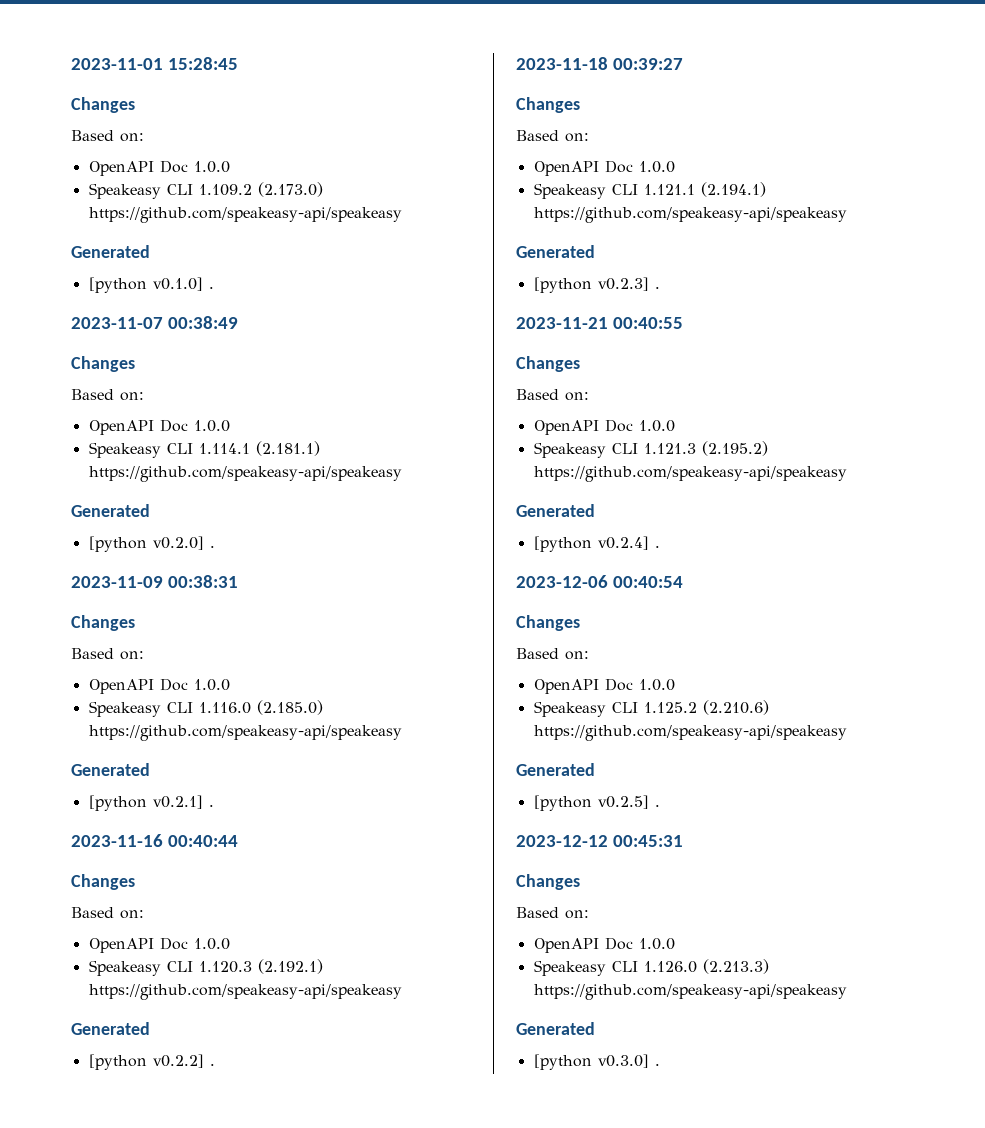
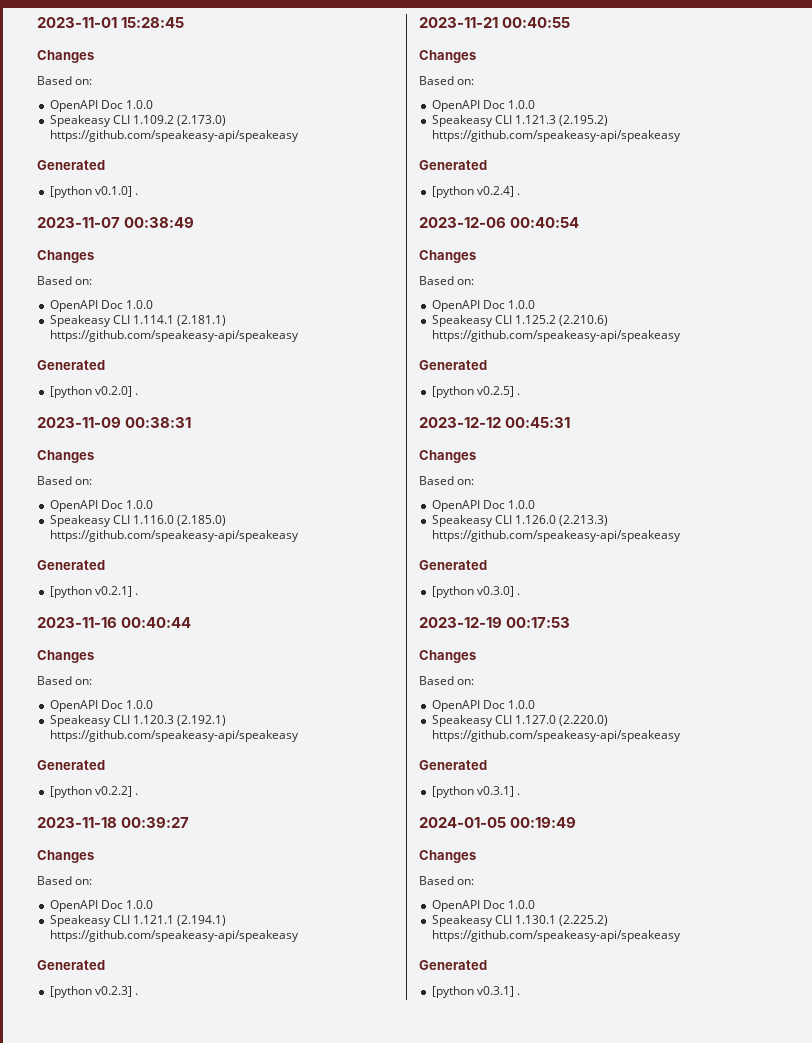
+ 2023-12-19 00:17:53
+ Changes
+ Based on:
+ OpenAPI Doc 1.0.0
+ Speakeasy CLI 1.127.0 (2.220.0) https://github.com/speakeasy-api/speakeasy
+ Generated
+ [python v0.3.1] .
+ 2024-01-05 00:19:49
+ Changes
+ Based on:
+ OpenAPI Doc 1.0.0
+ Speakeasy CLI 1.130.1 (2.225.2) https://github.com/speakeasy-api/speakeasy
+ Generated
+ [python v0.3.1] .

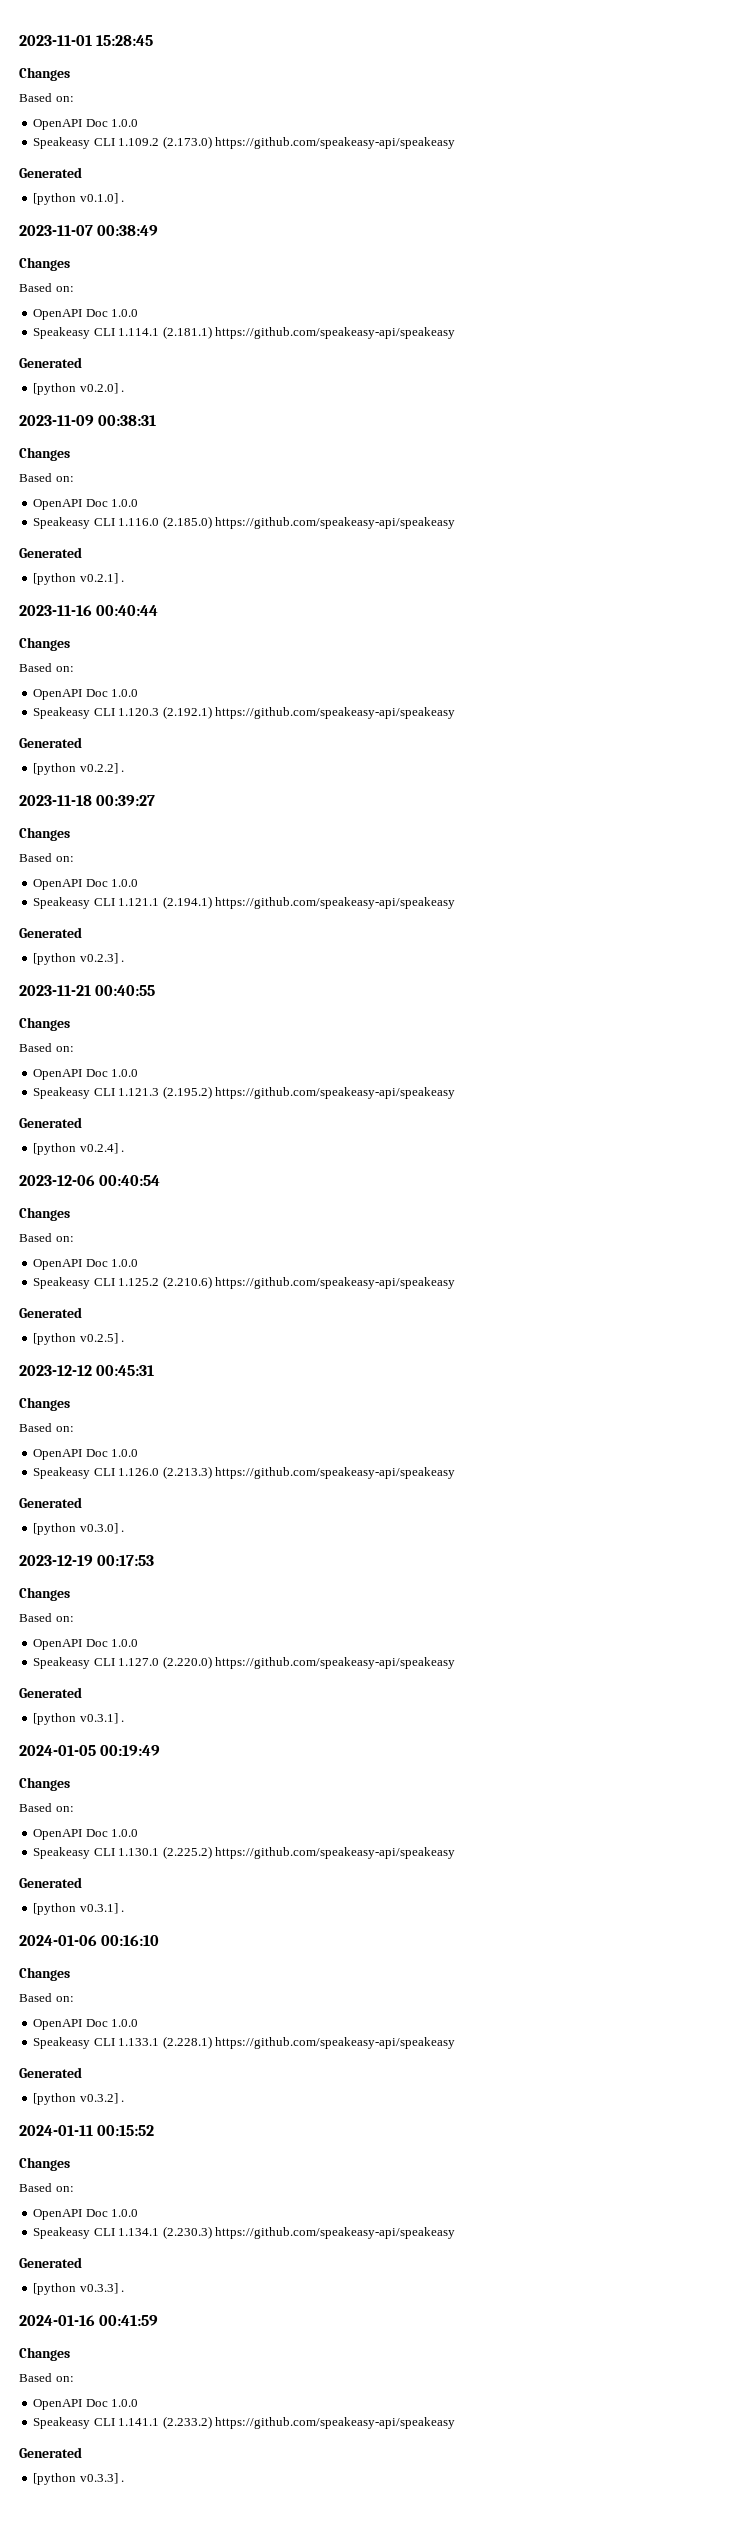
+ 2024-01-06 00:16:10
+ Changes
+ Based on:
+ OpenAPI Doc 1.0.0
+ Speakeasy CLI 1.133.1 (2.228.1) https://github.com/speakeasy-api/speakeasy
+ Generated
+ [python v0.3.2] .
+ 2024-01-11 00:15:52
+ Changes
+ Based on:
+ OpenAPI Doc 1.0.0
+ Speakeasy CLI 1.134.1 (2.230.3) https://github.com/speakeasy-api/speakeasy
+ Generated
+ [python v0.3.3] .
+ 2024-01-16 00:41:59
+ Changes
+ Based on:
+ OpenAPI Doc 1.0.0
+ Speakeasy CLI 1.141.1 (2.233.2) https://github.com/speakeasy-api/speakeasy
+ Generated
+ [python v0.3.3] .

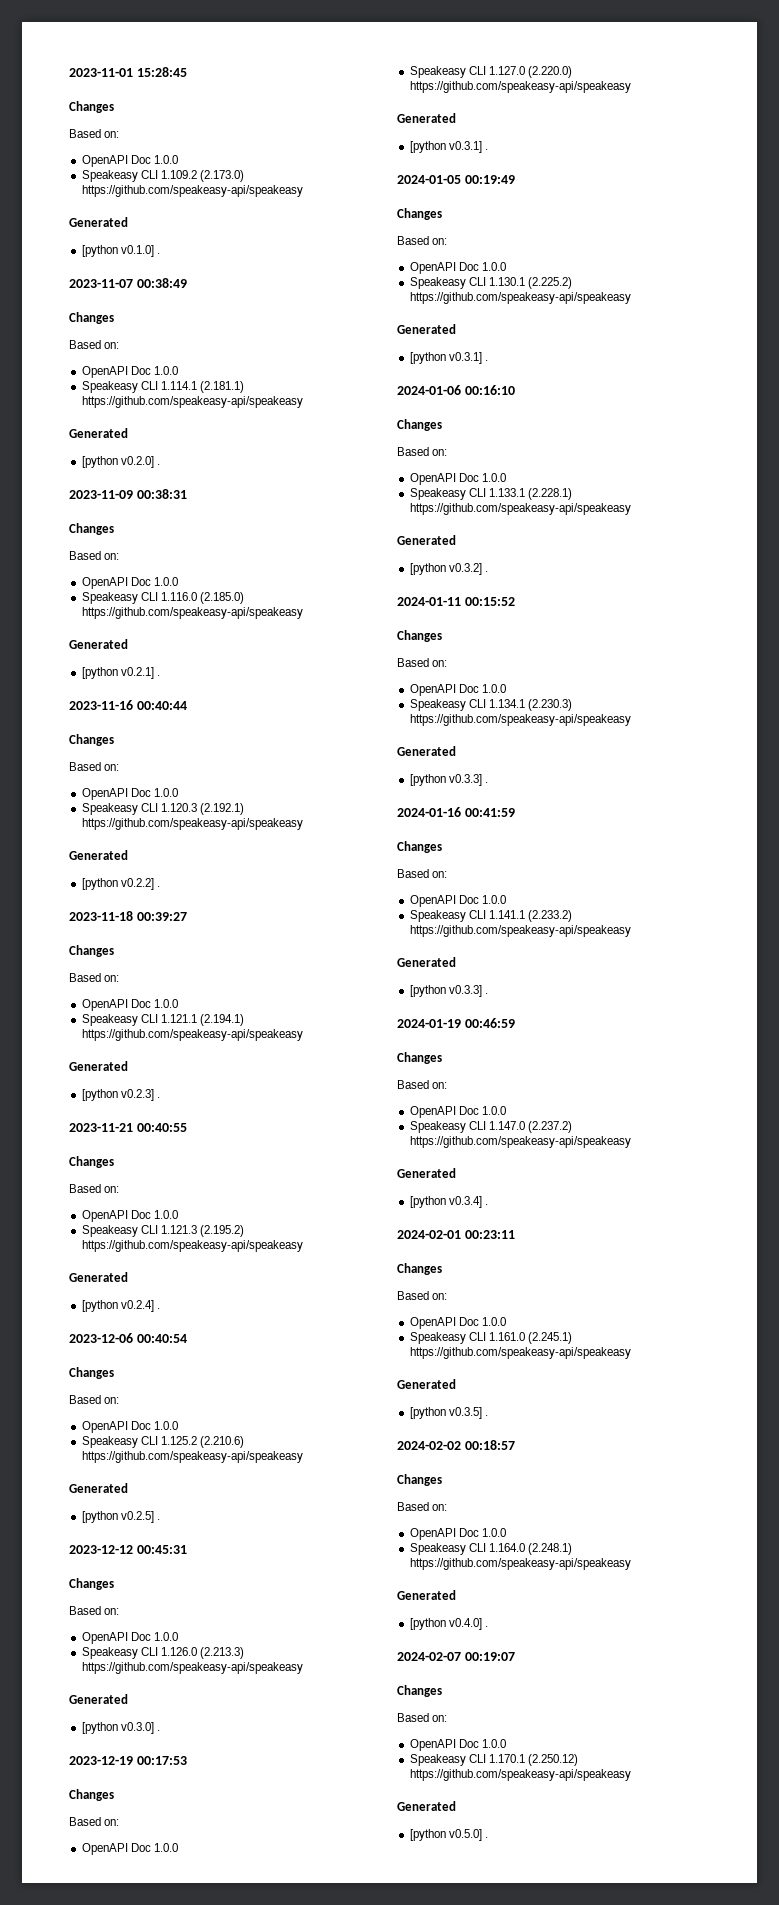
+ 2024-01-19 00:46:59
+ Changes
+ Based on:
+ OpenAPI Doc 1.0.0
+ Speakeasy CLI 1.147.0 (2.237.2) https://github.com/speakeasy-api/speakeasy
+ Generated
+ [python v0.3.4] .
+ 2024-02-01 00:23:11
+ Changes
+ Based on:
+ OpenAPI Doc 1.0.0
+ Speakeasy CLI 1.161.0 (2.245.1) https://github.com/speakeasy-api/speakeasy
+ Generated
+ [python v0.3.5] .
+ 2024-02-02 00:18:57
+ Changes
+ Based on:
+ OpenAPI Doc 1.0.0
+ Speakeasy CLI 1.164.0 (2.248.1) https://github.com/speakeasy-api/speakeasy
+ Generated
+ [python v0.4.0] .
+ 2024-02-07 00:19:07
+ Changes
+ Based on:
+ OpenAPI Doc 1.0.0
+ Speakeasy CLI 1.170.1 (2.250.12) https://github.com/speakeasy-api/speakeasy
+ Generated
+ [python v0.5.0] .

